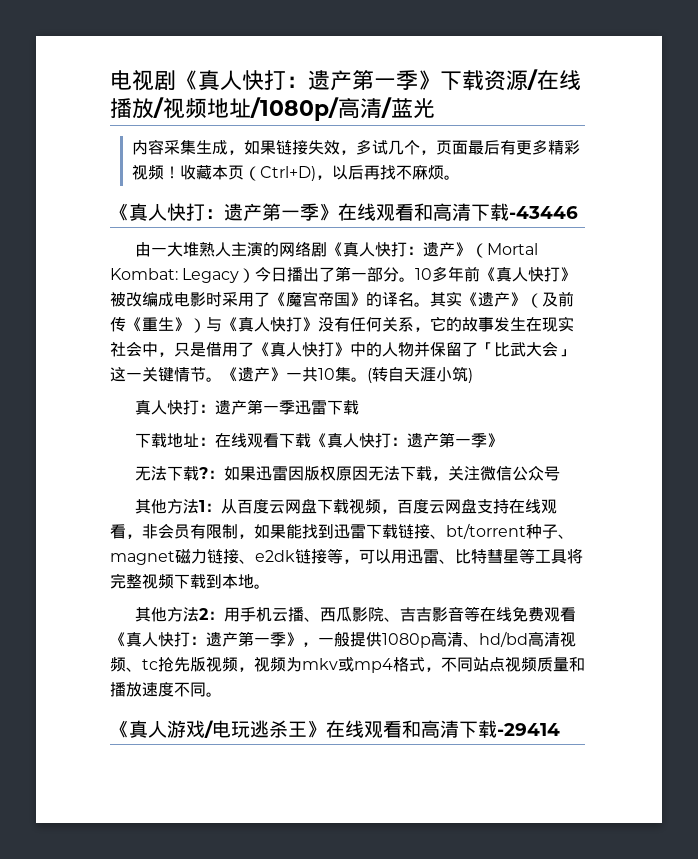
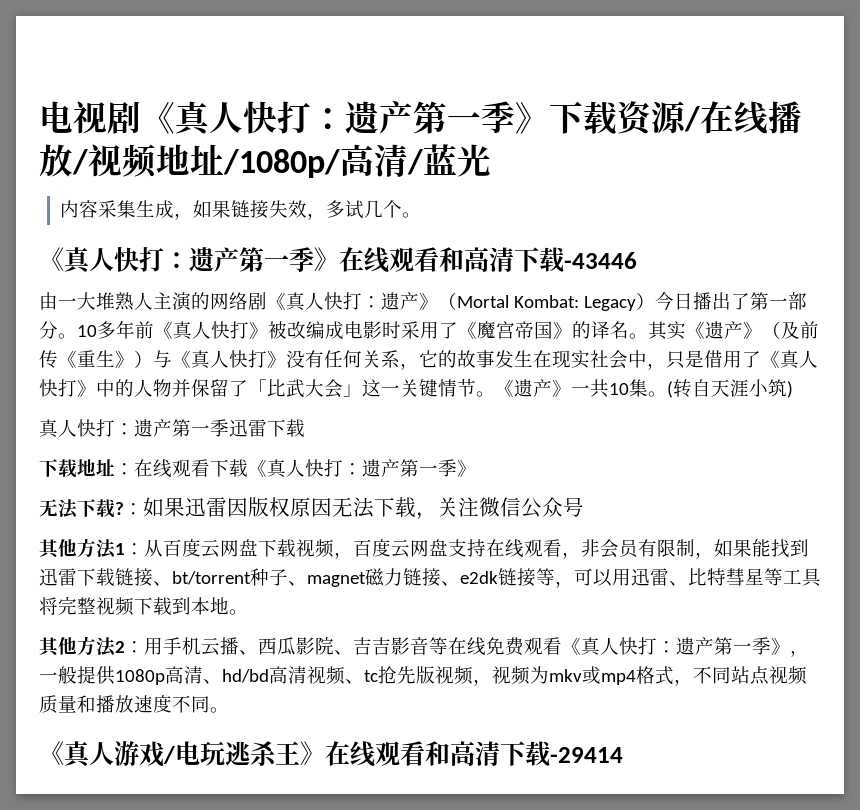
- 内容采集生成，如果链接失效，多试几个，页面最后有更多精彩视频！收藏本页（Ctrl+D)，以后再找不麻烦。
+ 内容采集生成，如果链接失效，多试几个。

